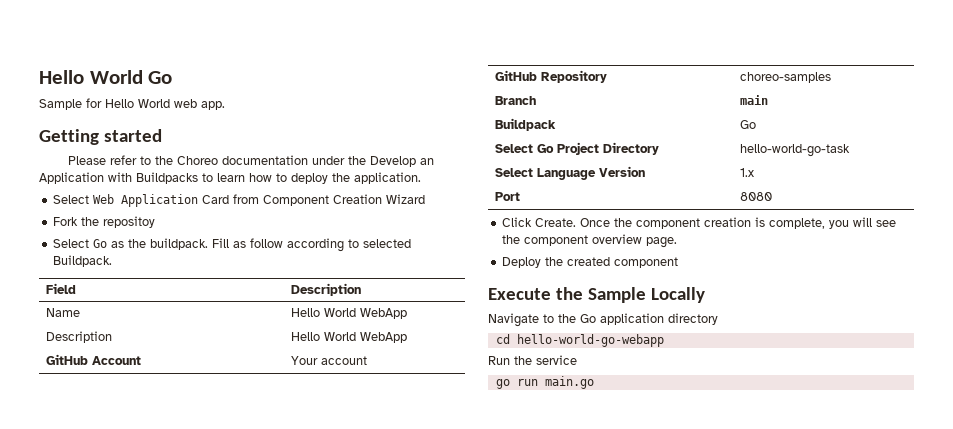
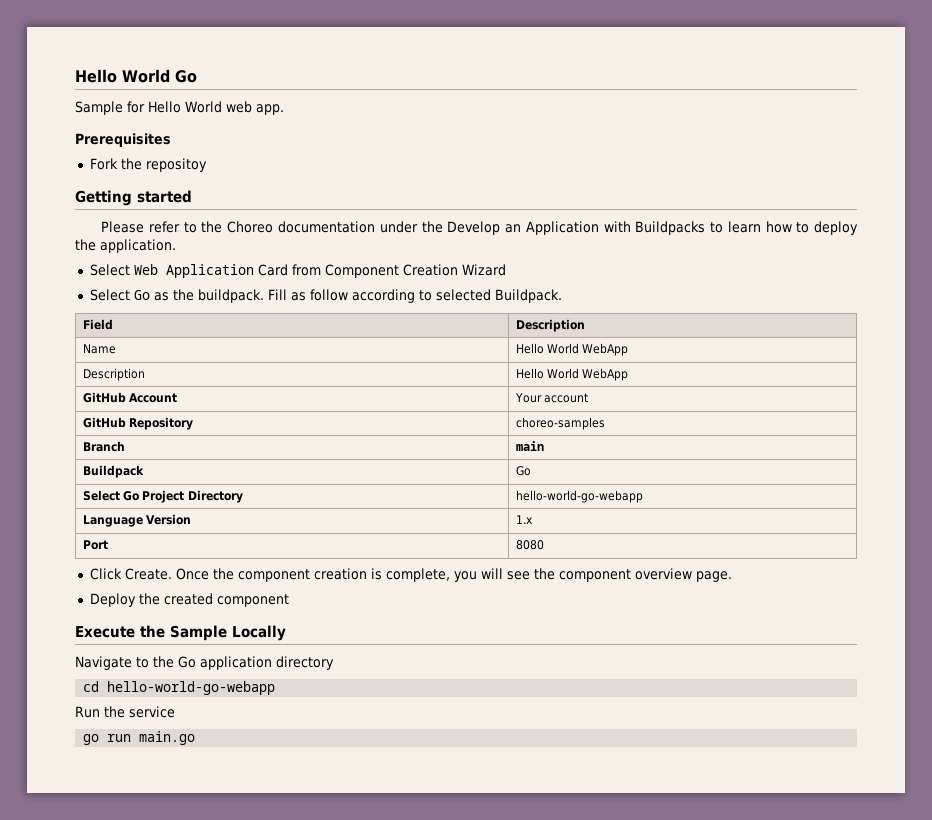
+ Prerequisites
+ Fork the repositoy
- Fork the repositoy
- Select Go Project Directory | hello-world-go-task
- Select Language Version | 1.x
+ Select Go Project Directory | hello-world-go-webapp
+ Language Version | 1.x

